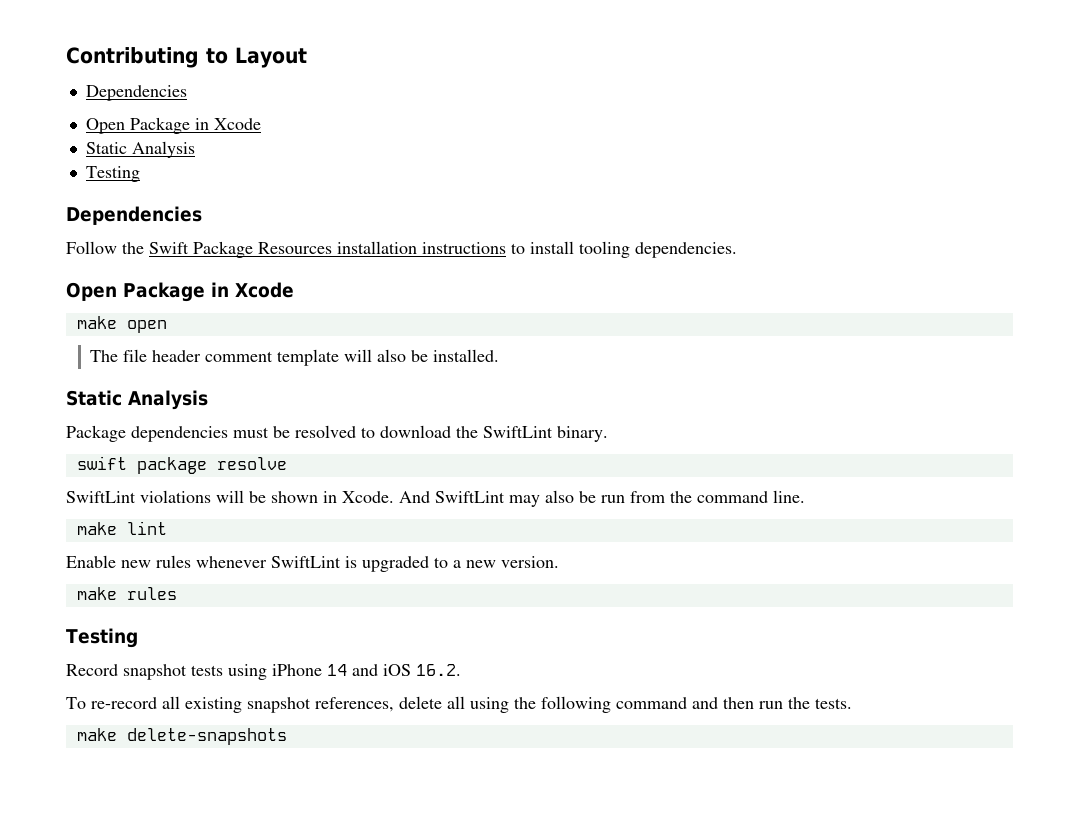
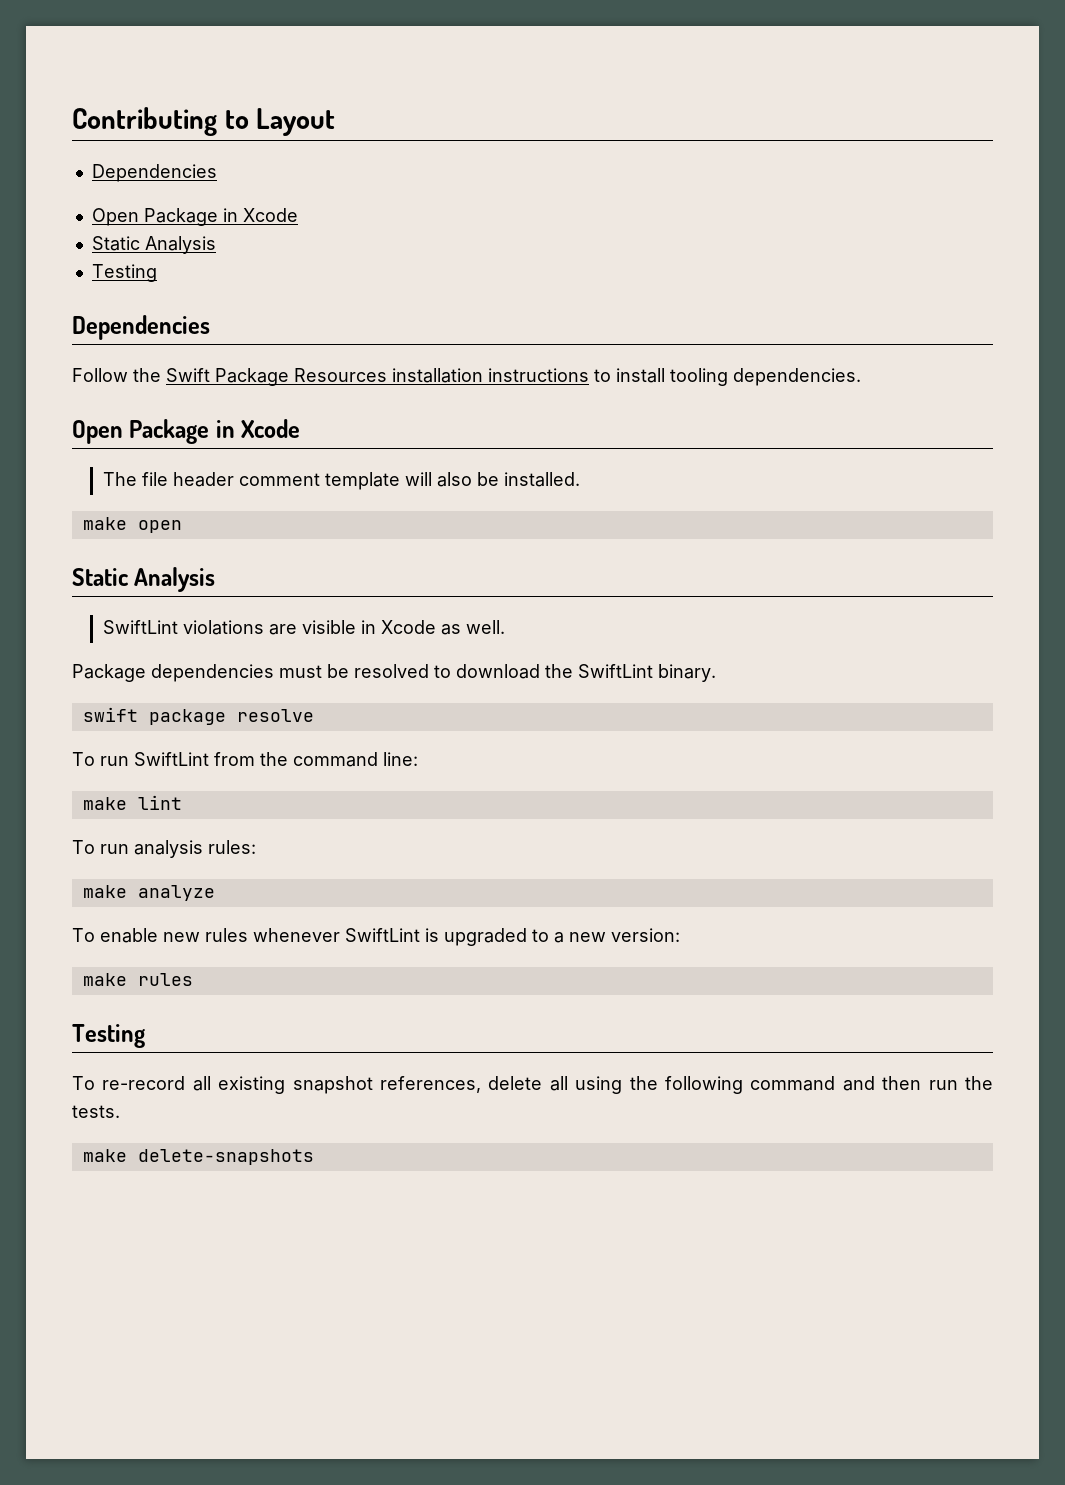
- make open
  The file header comment template will also be installed.
+ make open
  Static Analysis
+ SwiftLint violations are visible in Xcode as well.
- SwiftLint violations will be shown in Xcode. And SwiftLint may also be run from the command line.
+ To run SwiftLint from the command line:
- Enable new rules whenever SwiftLint is upgraded to a new version.
+ To run analysis rules:
+ make analyze
+ To enable new rules whenever SwiftLint is upgraded to a new version:
- Record snapshot tests using iPhone 14 and iOS 16.2.

